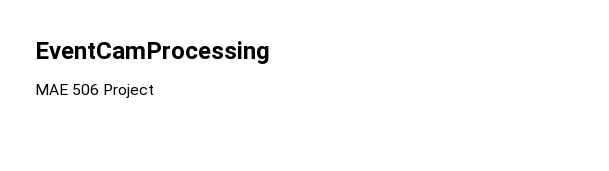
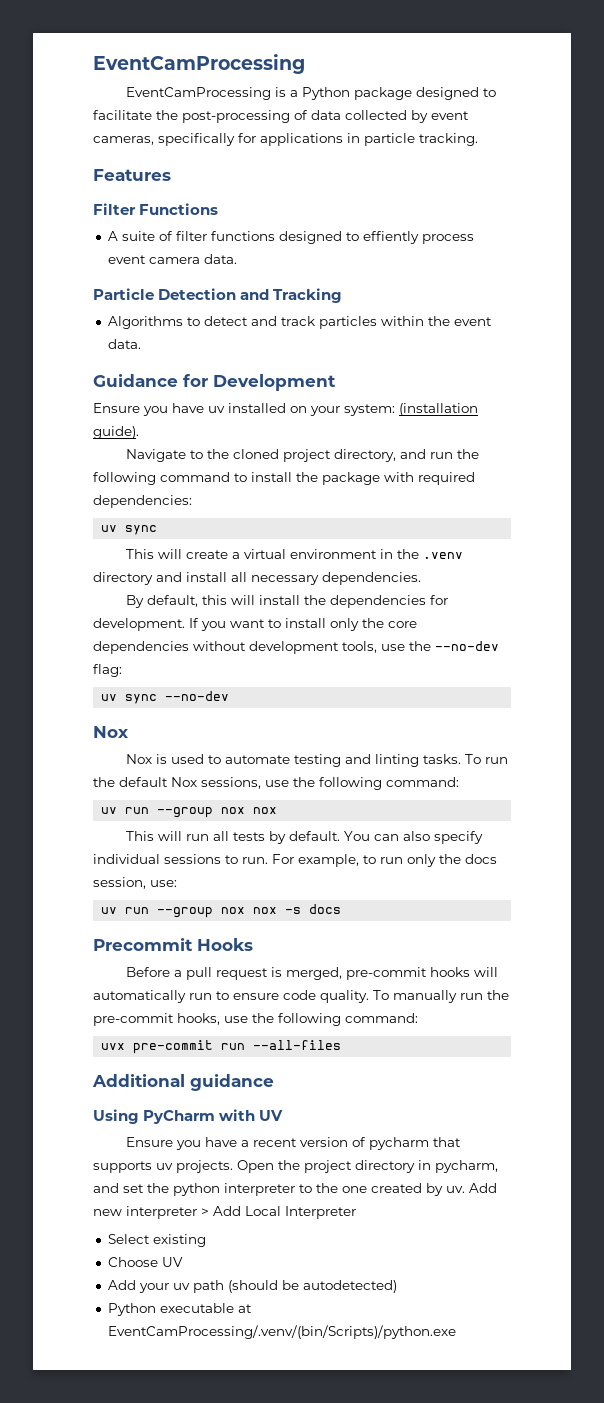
- MAE 506 Project
+ EventCamProcessing is a Python package designed to facilitate the post-processing of data collected by event cameras, specifically for applications in particle tracking.
+ Features
+ Filter Functions
+ A suite of filter functions designed to effiently process event camera data.
+ Particle Detection and Tracking
+ Algorithms to detect and track particles within the event data.
+ Guidance for Development
+ Ensure you have uv installed on your system: (installation guide).
+ Navigate to the cloned project directory, and run the following command to install the package with required dependencies:
+ uv sync
+ This will create a virtual environment in the .venv directory and install all necessary dependencies.
+ By default, this will install the dependencies for development. If you want to install only the core dependencies without development tools, use the --no-dev flag:
+ uv sync --no-dev
+ Nox
+ Nox is used to automate testing and linting tasks. To run the default Nox sessions, use the following command:
+ uv run --group nox nox
+ This will run all tests by default. You can also specify individual sessions to run. For example, to run only the docs session, use:
+ uv run --group nox nox -s docs
+ Precommit Hooks
+ Before a pull request is merged, pre-commit hooks will automatically run to ensure code quality. To manually run the pre-commit hooks, use the following command:
+ uvx pre-commit run --all-files
+ Additional guidance
+ Using PyCharm with UV
+ Ensure you have a recent version of pycharm that supports uv projects. Open the project directory in pycharm, and set the python interpreter to the one created by uv. Add new interpreter > Add Local Interpreter
+ Select existing
+ Choose UV
+ Add your uv path (should be autodetected)
+ Python executable at EventCamProcessing/.venv/(bin/Scripts)/python.exe

